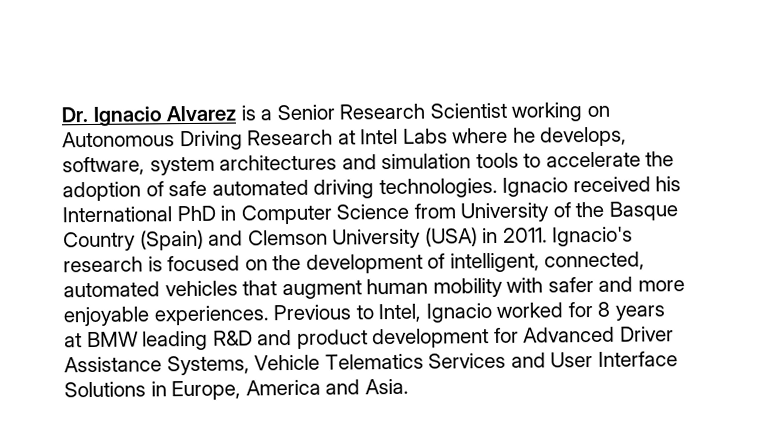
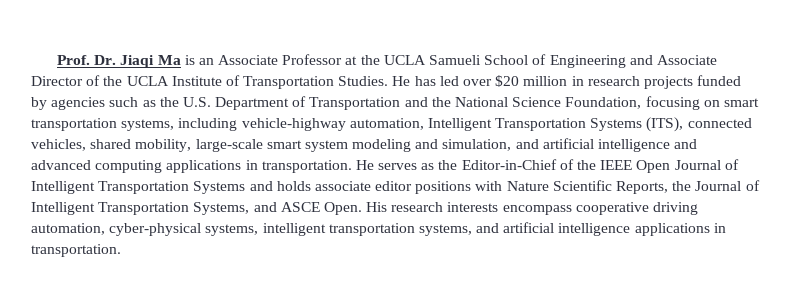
- Dr. Ignacio Alvarez is a Senior Research Scientist working on Autonomous Driving Research at Intel Labs where he develops, software, system architectures and simulation tools to accelerate the adoption of safe automated driving technologies. Ignacio received his International PhD in Computer Science from University of the Basque Country (Spain) and Clemson University (USA) in 2011. Ignacio's research is focused on the development of intelligent, connected, automated vehicles that augment human mobility with safer and more enjoyable experiences. Previous to Intel, Ignacio worked for 8 years at BMW leading R&D and product development for Advanced Driver Assistance Systems, Vehicle Telematics Services and User Interface Solutions in Europe, America and Asia.
+ Prof. Dr. Jiaqi Ma is an Associate Professor at the UCLA Samueli School of Engineering and Associate Director of the UCLA Institute of Transportation Studies. He has led over $20 million in research projects funded by agencies such as the U.S. Department of Transportation and the National Science Foundation, focusing on smart transportation systems, including vehicle-highway automation, Intelligent Transportation Systems (ITS), connected vehicles, shared mobility, large-scale smart system modeling and simulation, and artificial intelligence and advanced computing applications in transportation. He serves as the Editor-in-Chief of the IEEE Open Journal of Intelligent Transportation Systems and holds associate editor positions with Nature Scientific Reports, the Journal of Intelligent Transportation Systems, and ASCE Open. His research interests encompass cooperative driving automation, cyber-physical systems, intelligent transportation systems, and artificial intelligence applications in transportation.

